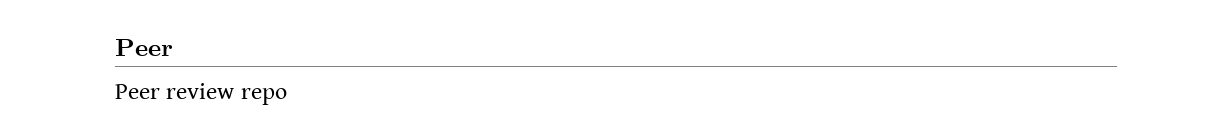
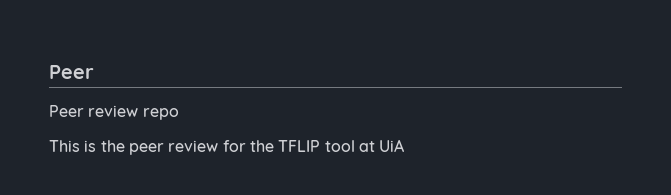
+ This is the peer review for the TFLIP tool at UiA

